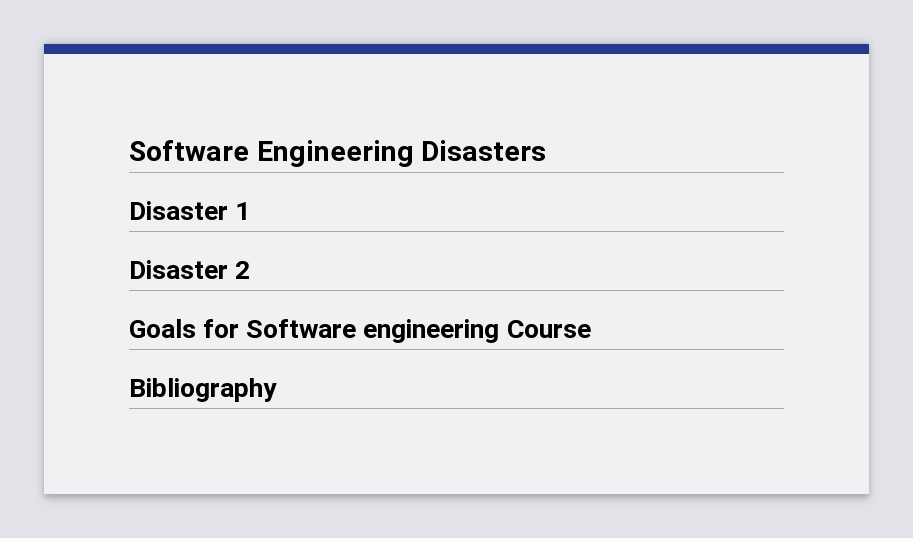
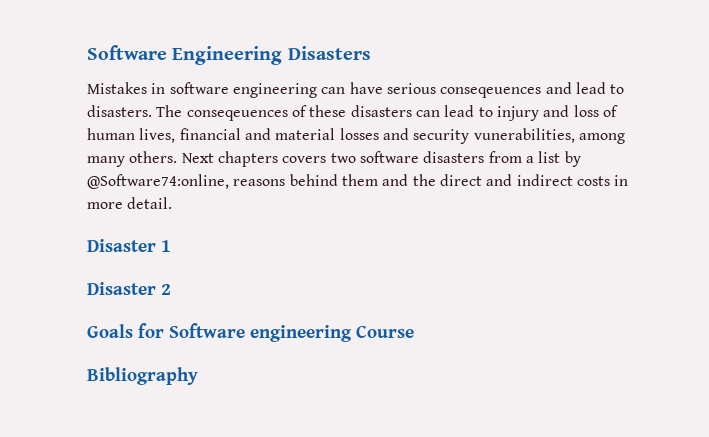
+ Mistakes in software engineering can have serious conseqeuences and lead to disasters. The conseqeuences of these disasters can lead to injury and loss of human lives, financial and material losses and security vunerabilities, among many others. Next chapters covers two software disasters from a list by @Software74:online, reasons behind them and the direct and indirect costs in more detail.

